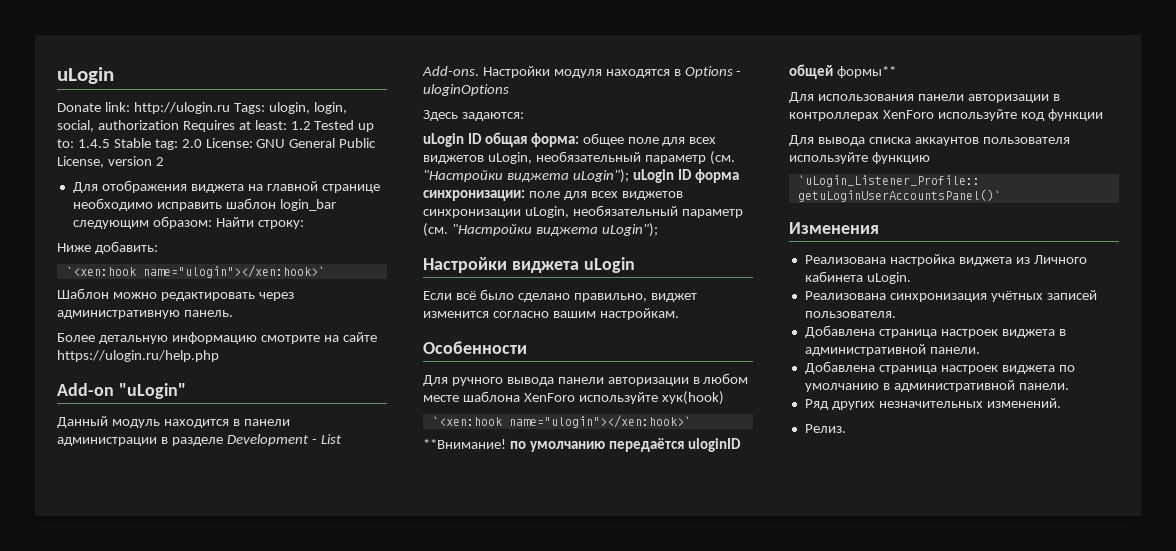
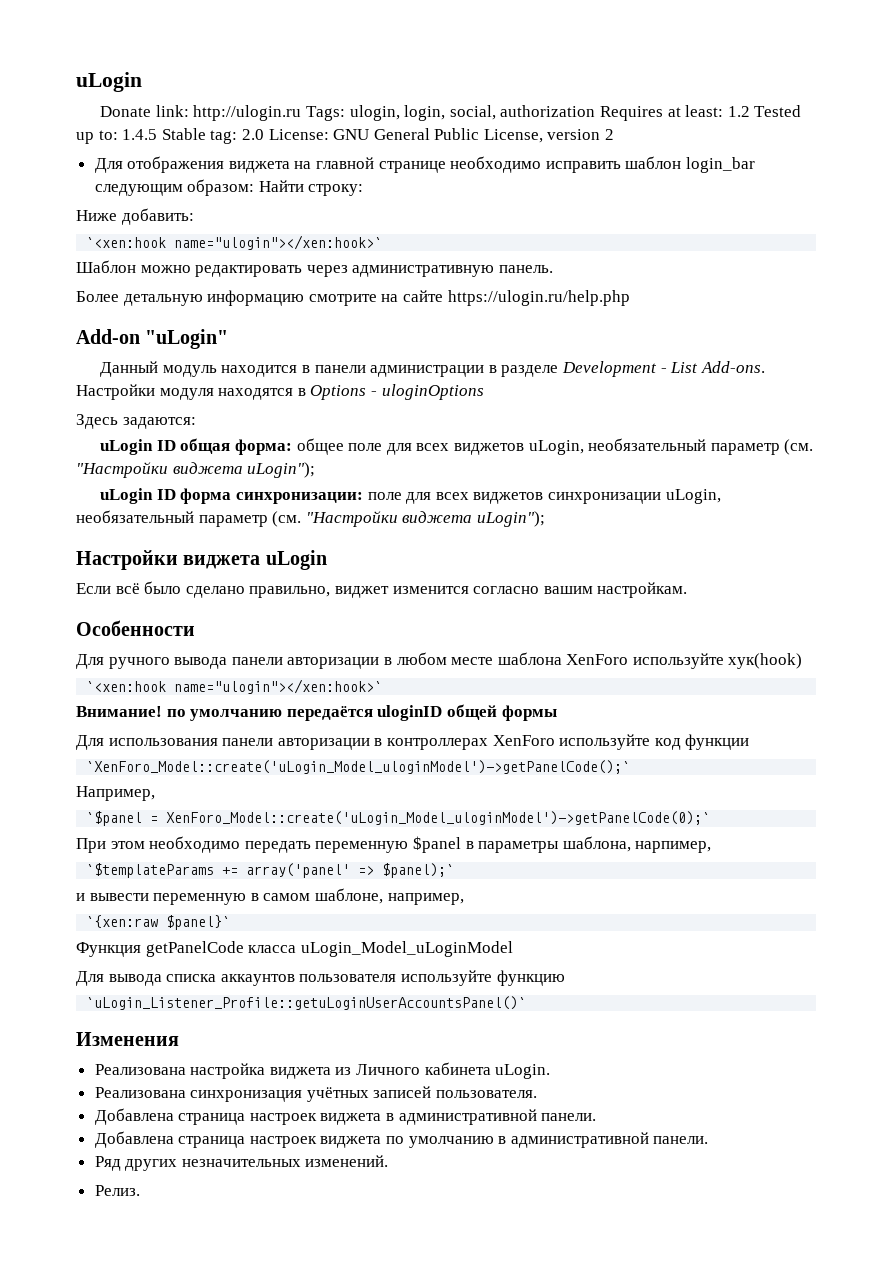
- uLogin ID общая форма: общее поле для всех виджетов uLogin, необязательный параметр (см. "Настройки виджета uLogin"); uLogin ID форма синхронизации: поле для всех виджетов синхронизации uLogin, необязательный параметр (см. "Настройки виджета uLogin");
+ uLogin ID общая форма: общее поле для всех виджетов uLogin, необязательный параметр (см. "Настройки виджета uLogin");
+ uLogin ID форма синхронизации: поле для всех виджетов синхронизации uLogin, необязательный параметр (см. "Настройки виджета uLogin");
- **Внимание! по умолчанию передаётся uloginID общей формы**
+ Внимание! по умолчанию передаётся uloginID общей формы
+ `XenForo_Model::create('uLogin_Model_uloginModel')->getPanelCode();`
+ Например,
+ `$panel = XenForo_Model::create('uLogin_Model_uloginModel')->getPanelCode(0);`
+ При этом необходимо передать переменную $panel в параметры шаблона, нарпимер,
+ `$templateParams += array('panel' => $panel);`
+ и вывести переменную в самом шаблоне, например,
+ `{xen:raw $panel}`
+ Функция getPanelCode класса uLogin_Model_uLoginModel

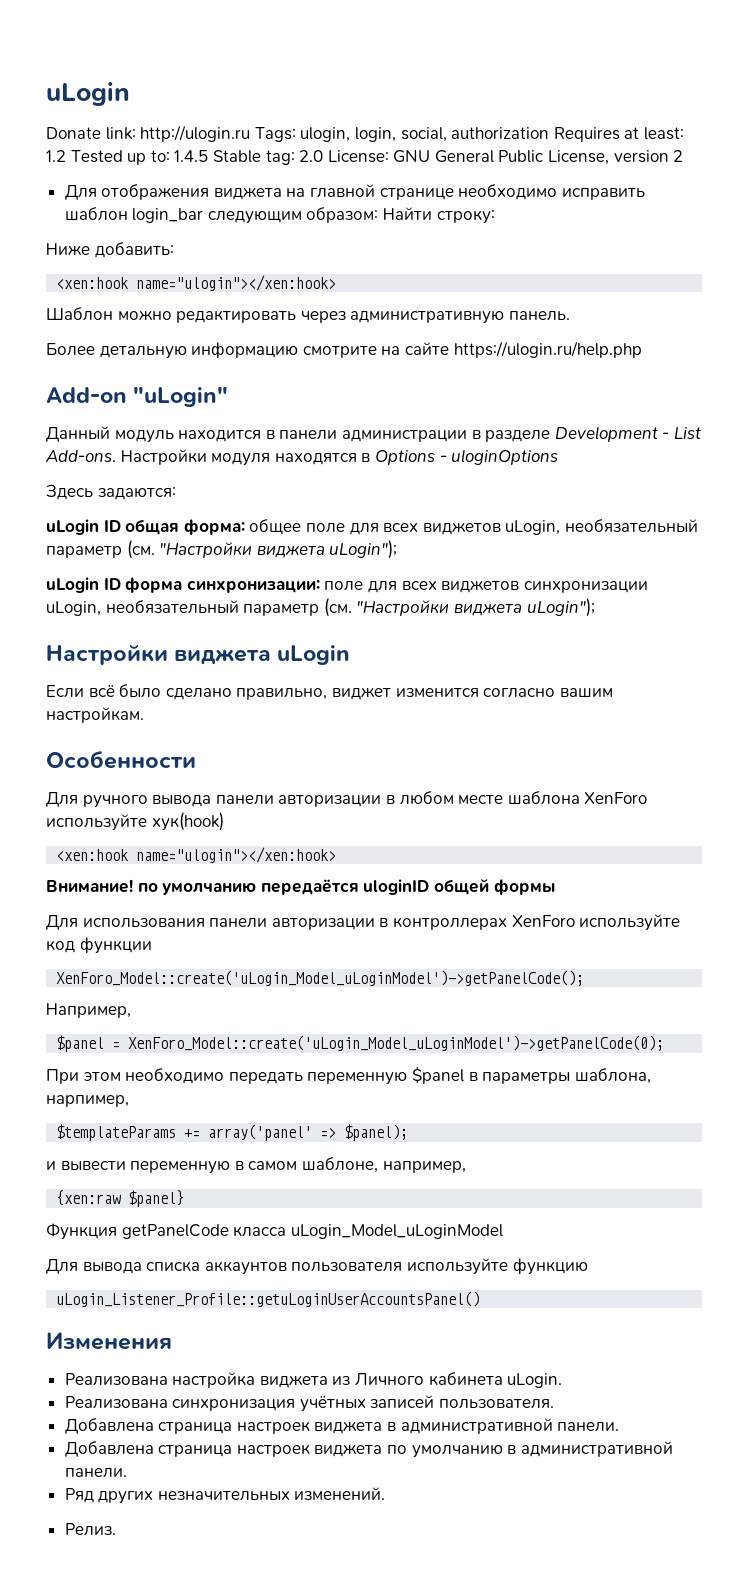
  Ниже добавить:
- `<xen:hook name="ulogin"></xen:hook>`
+ <xen:hook name="ulogin"></xen:hook>
  Для ручного вывода панели авторизации в любом месте шаблона XenForo используйте хук(hook)
- `<xen:hook name="ulogin"></xen:hook>`
+ <xen:hook name="ulogin"></xen:hook>
- `XenForo_Model::create('uLogin_Model_uloginModel')->getPanelCode();`
+ XenForo_Model::create('uLogin_Model_uLoginModel')->getPanelCode();
- `$panel = XenForo_Model::create('uLogin_Model_uloginModel')->getPanelCode(0);`
+ $panel = XenForo_Model::create('uLogin_Model_uLoginModel')->getPanelCode(0);
- `$templateParams += array('panel' => $panel);`
+ $templateParams += array('panel' => $panel);
- `{xen:raw $panel}`
+ {xen:raw $panel}
- `uLogin_Listener_Profile::getuLoginUserAccountsPanel()`
+ uLogin_Listener_Profile::getuLoginUserAccountsPanel()

